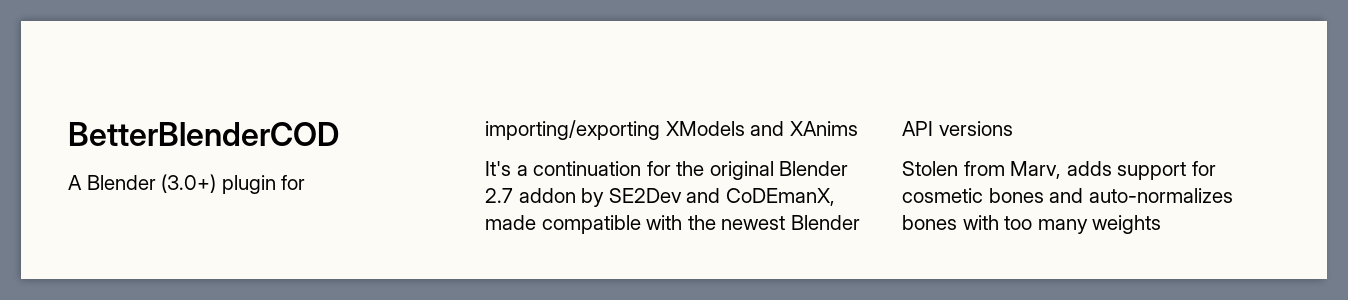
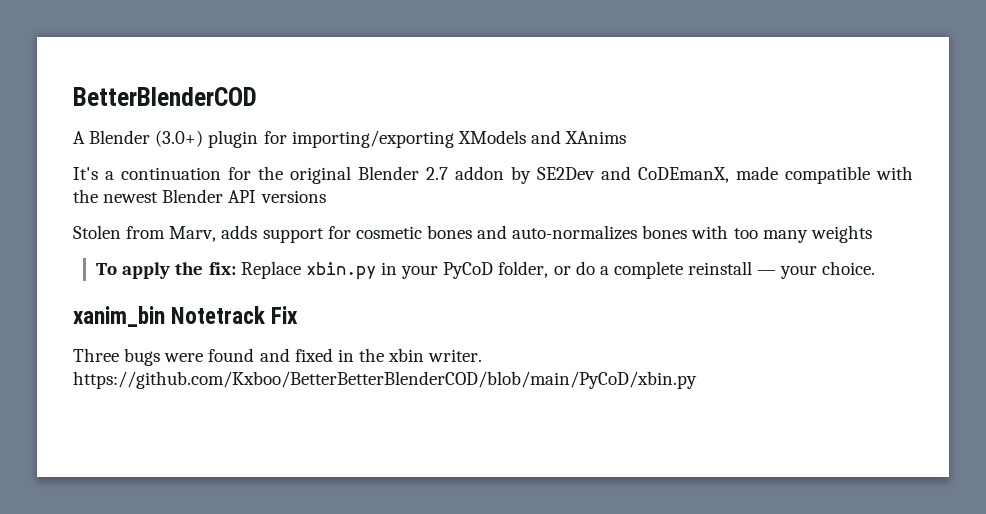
+ To apply the fix: Replace xbin.py in your PyCoD folder, or do a complete reinstall — your choice.
+ xanim_bin Notetrack Fix
+ Three bugs were found and fixed in the xbin writer. https://github.com/Kxboo/BetterBetterBlenderCOD/blob/main/PyCoD/xbin.py

